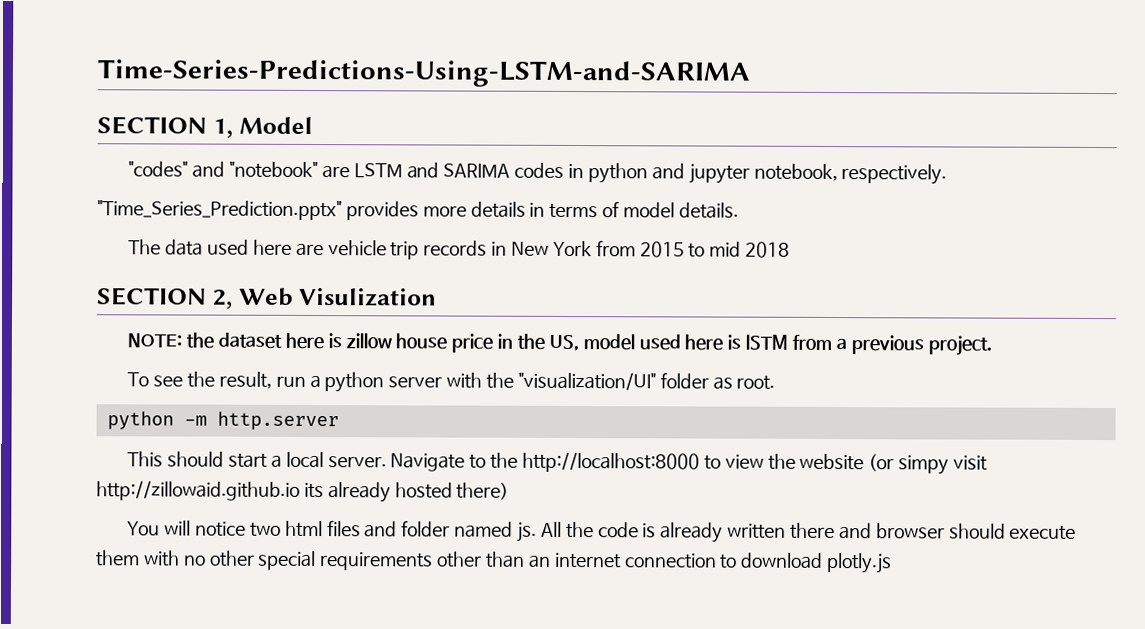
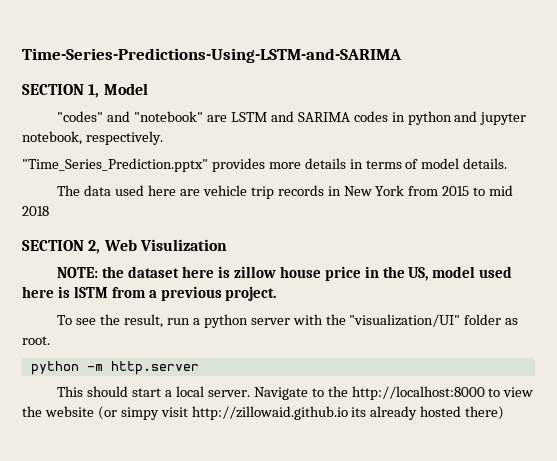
- You will notice two html files and folder named js. All the code is already written there and browser should execute them with no other special requirements other than an internet connection to download plotly.js

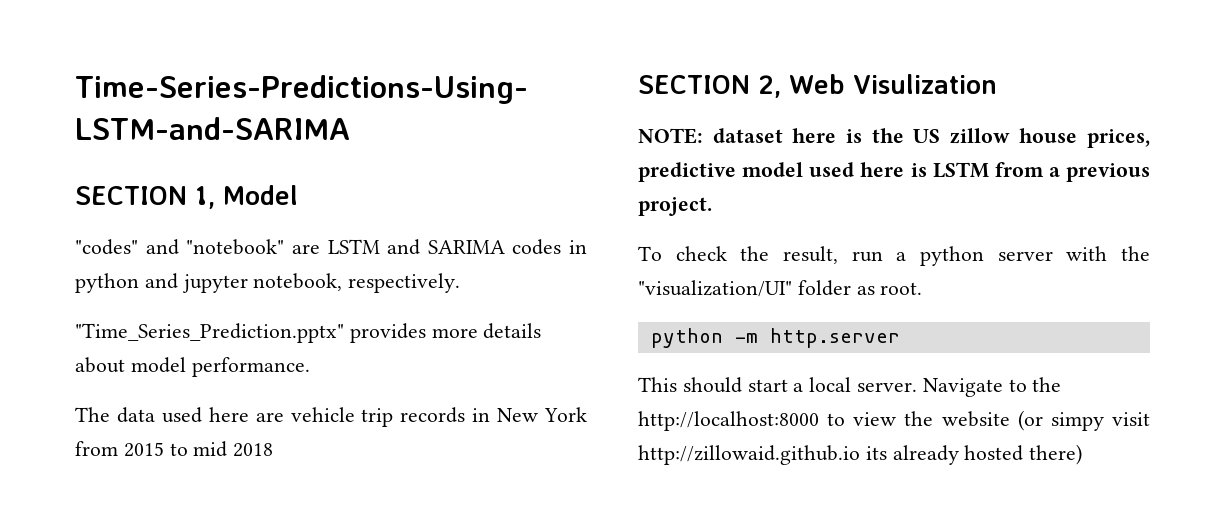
- "Time_Series_Prediction.pptx" provides more details in terms of model details.
+ "Time_Series_Prediction.pptx" provides more details about model performance.
- NOTE: the dataset here is zillow house price in the US, model used here is lSTM from a previous project.
+ NOTE: dataset here is the US zillow house prices, predictive model used here is LSTM from a previous project.
- To see the result, run a python server with the "visualization/UI" folder as root.
+ To check the result, run a python server with the "visualization/UI" folder as root.

